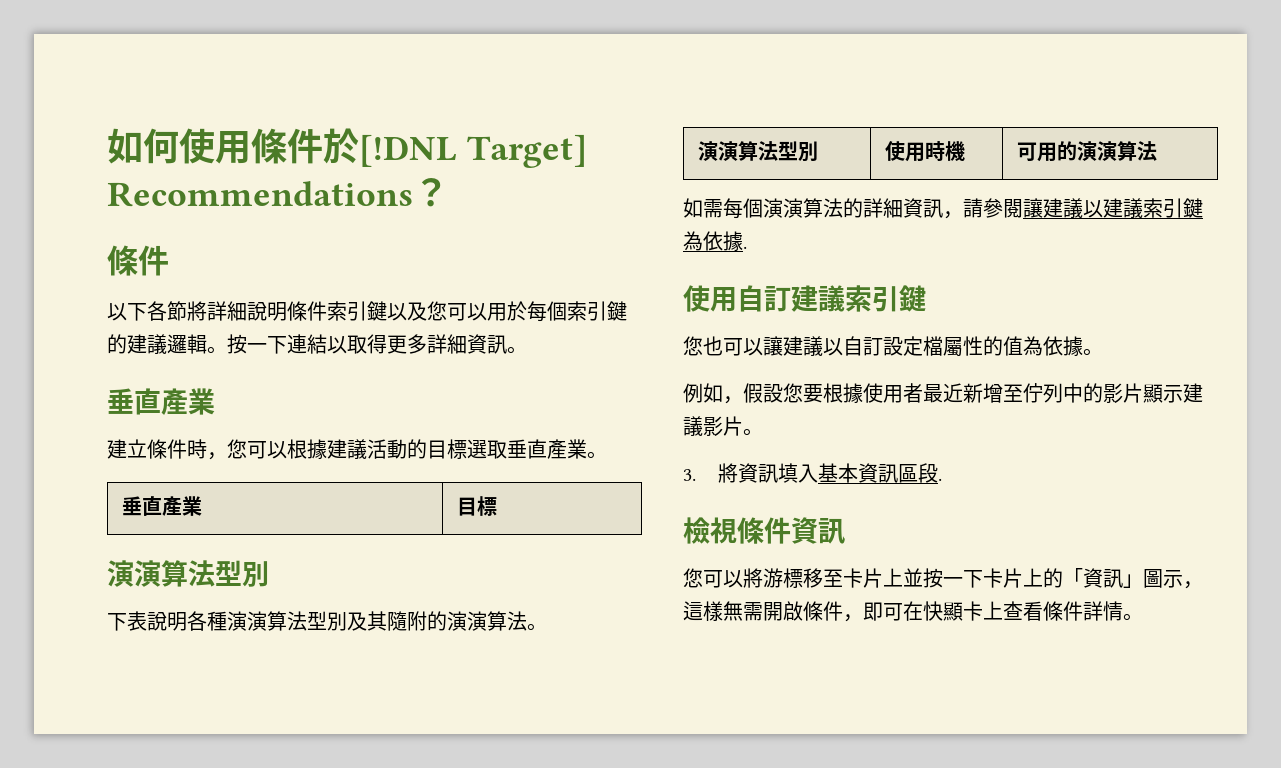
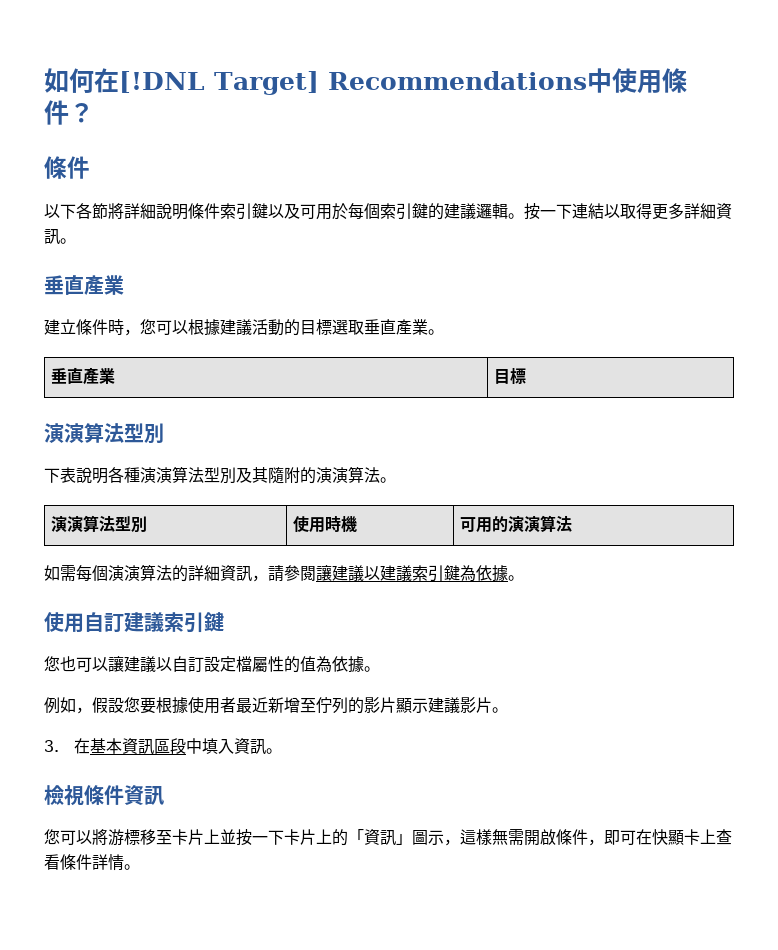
- 如何使用條件於[!DNL Target] Recommendations？
+ 如何在[!DNL Target] Recommendations中使用條件？
- 以下各節將詳細說明條件索引鍵以及您可以用於每個索引鍵的建議邏輯。
+ 以下各節將詳細說明條件索引鍵以及可用於每個索引鍵的建議邏輯。
- 如需每個演演算法的詳細資訊，請參閱讓建議以建議索引鍵為依據.
+ 如需每個演演算法的詳細資訊，請參閱讓建議以建議索引鍵為依據。
- 例如，假設您要根據使用者最近新增至佇列中的影片顯示建議影片。
+ 例如，假設您要根據使用者最近新增至佇列的影片顯示建議影片。
- 3.將資訊填入基本資訊區段.
+ 3.在基本資訊區段中填入資訊。

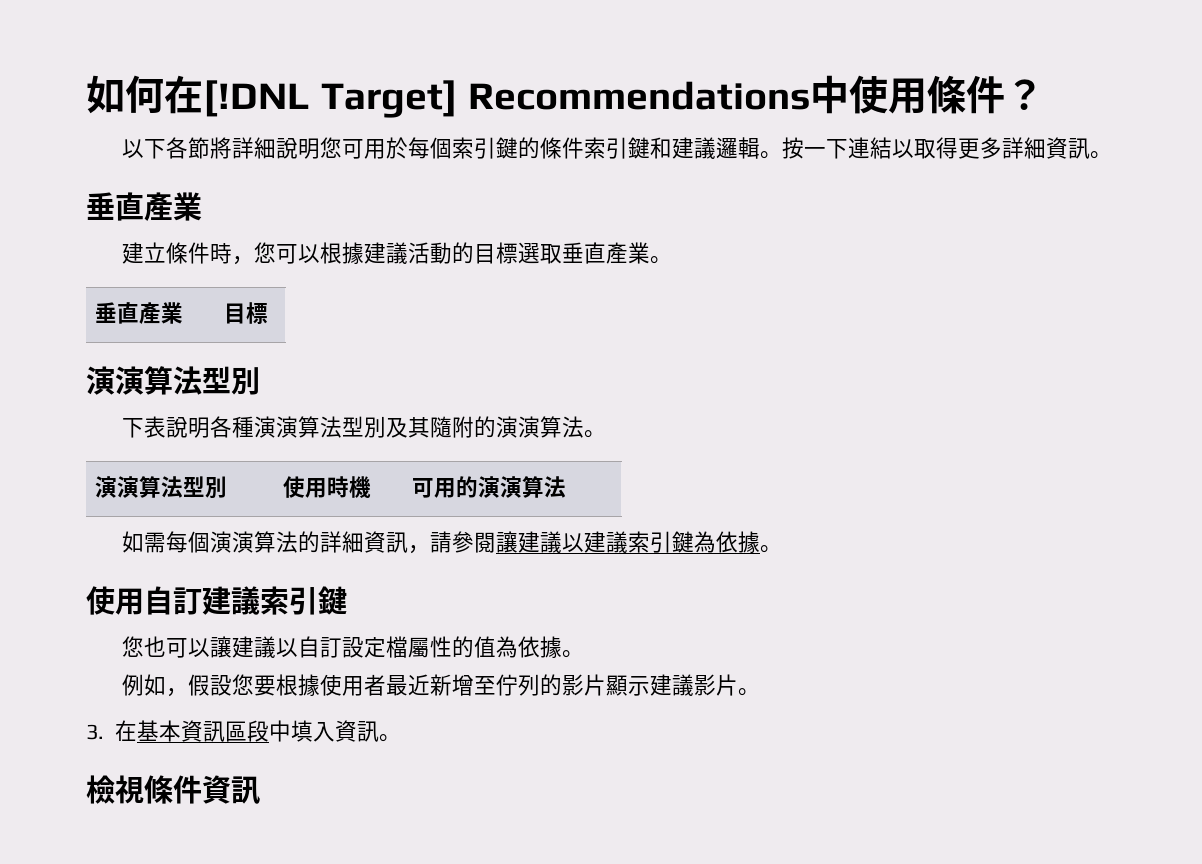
  如何在[!DNL Target] Recommendations中使用條件？
- 條件
- 以下各節將詳細說明條件索引鍵以及可用於每個索引鍵的建議邏輯。
+ 以下各節將詳細說明您可用於每個索引鍵的條件索引鍵和建議邏輯。
- 您可以將游標移至卡片上並按一下卡片上的「資訊」圖示，這樣無需開啟條件，即可在快顯卡上查看條件詳情。

